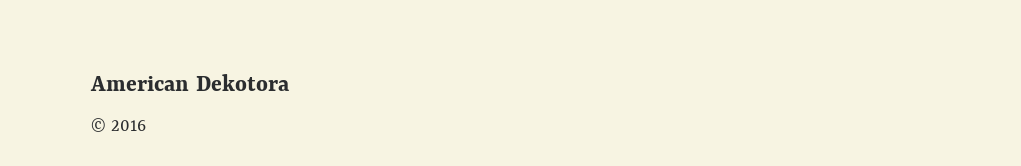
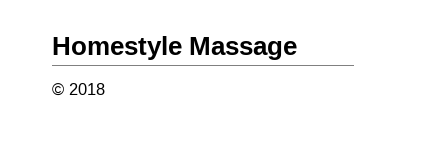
- American Dekotora
+ Homestyle Massage
- © 2016
+ © 2018

